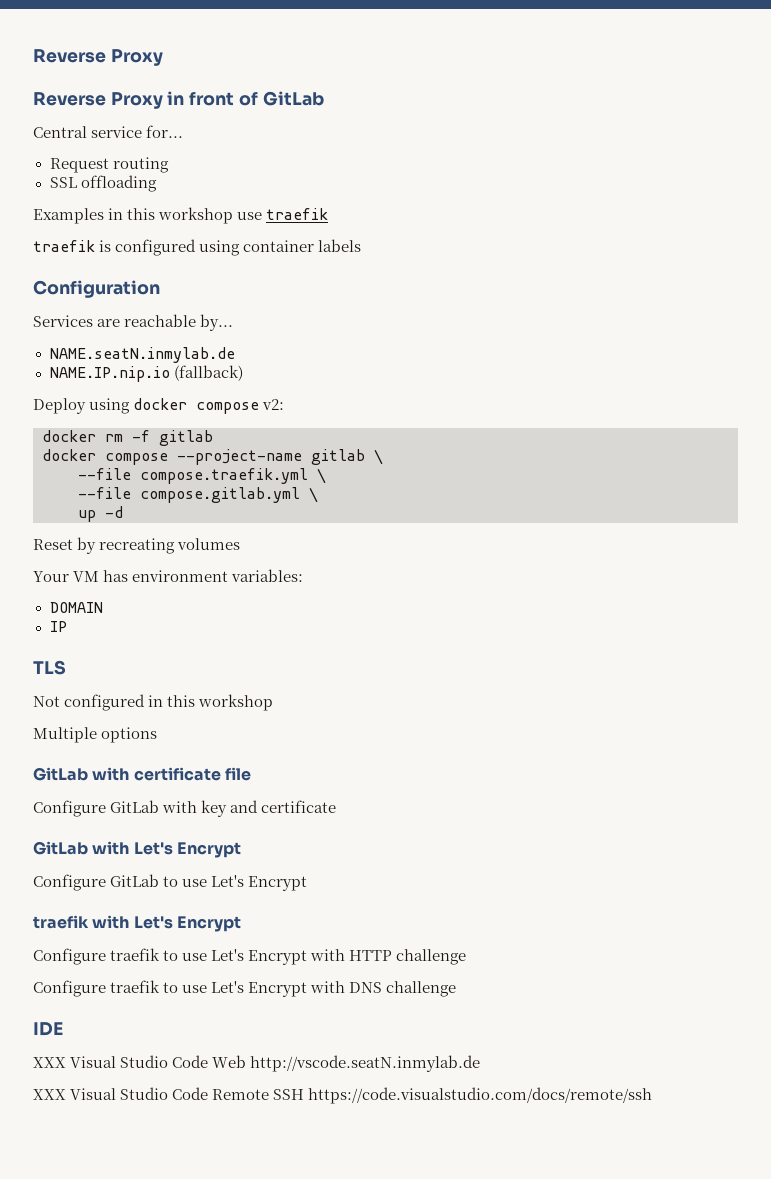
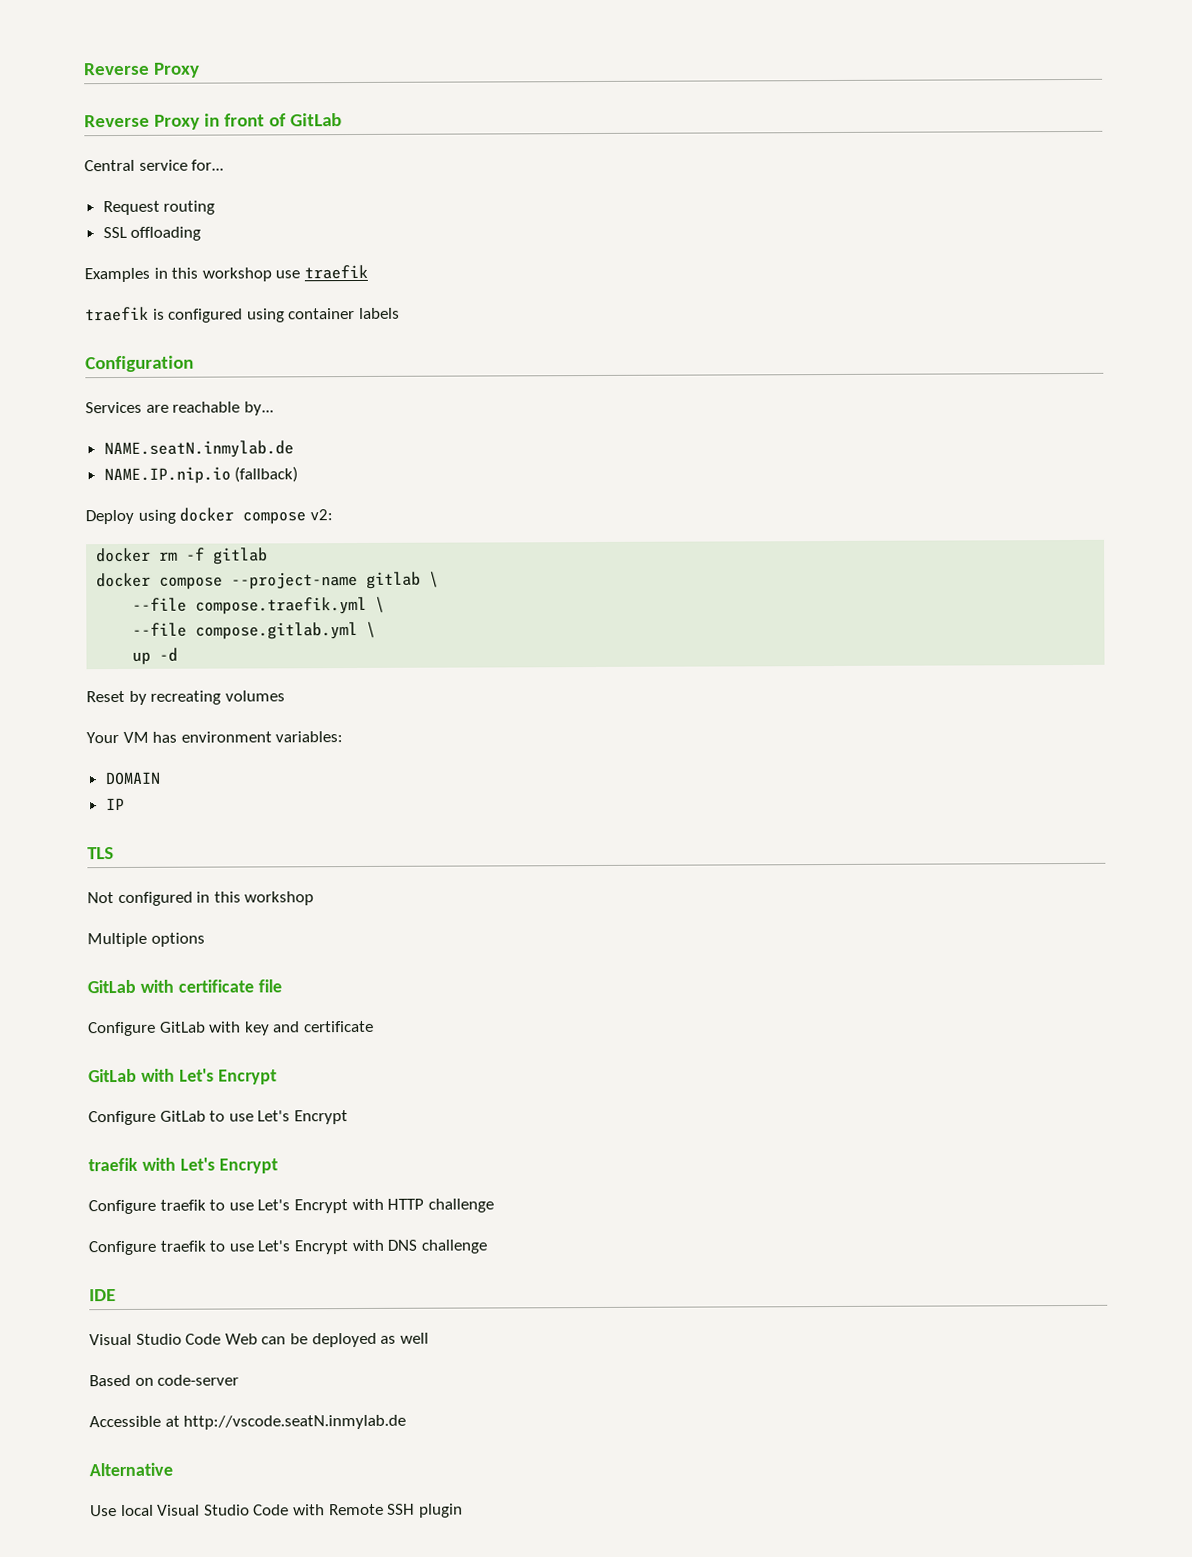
- XXX Visual Studio Code Web http://vscode.seatN.inmylab.de
- XXX Visual Studio Code Remote SSH https://code.visualstudio.com/docs/remote/ssh
+ Visual Studio Code Web can be deployed as well
+ Based on code-server
+ Accessible at http://vscode.seatN.inmylab.de
+ Alternative
+ Use local Visual Studio Code with Remote SSH plugin

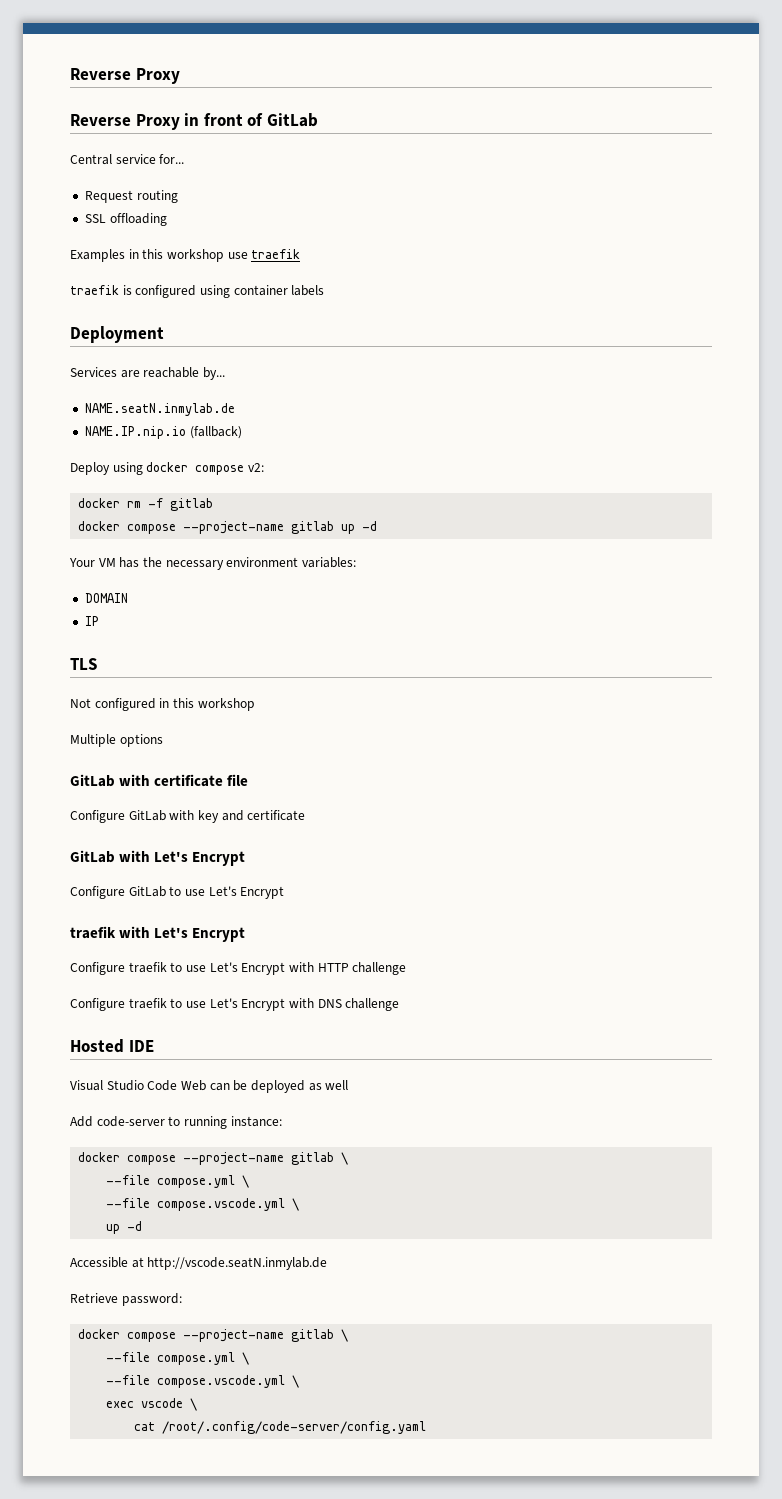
- Configuration
+ Deployment
- docker compose --project-name gitlab \
- --file compose.traefik.yml \
- --file compose.gitlab.yml \
- up -d
- Reset by recreating volumes
+ docker compose --project-name gitlab up -d
- Your VM has environment variables:
+ Your VM has the necessary environment variables:
- IDE
+ Hosted IDE
- Based on code-server
+ Add code-server to running instance:
+ docker compose --project-name gitlab \
+ --file compose.yml \
+ --file compose.vscode.yml \
+ up -d
  Accessible at http://vscode.seatN.inmylab.de
- Alternative
- Use local Visual Studio Code with Remote SSH plugin
+ Retrieve password:
+ docker compose --project-name gitlab \
+ --file compose.yml \
+ --file compose.vscode.yml \
+ exec vscode \
+ cat /root/.config/code-server/config.yaml

